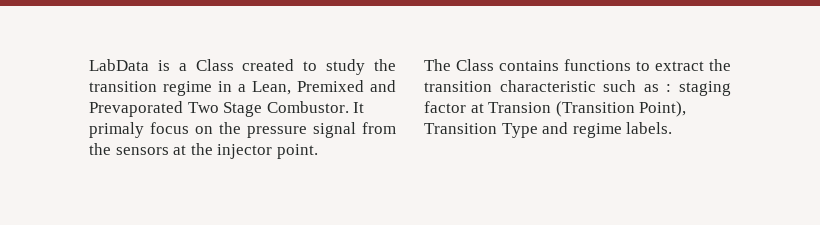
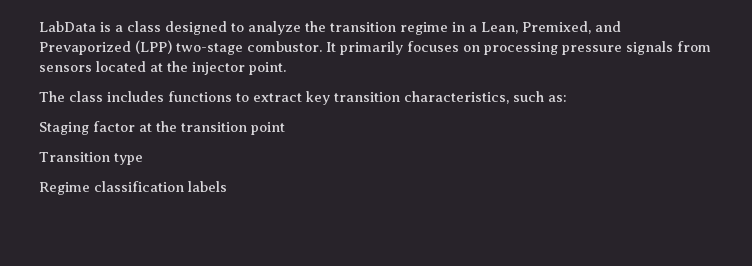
- LabData is a Class created to study the transition regime in a Lean, Premixed and Prevaporated Two Stage Combustor. It primaly focus on the pressure signal from the sensors at the injector point.
+ LabData is a class designed to analyze the transition regime in a Lean, Premixed, and Prevaporized (LPP) two-stage combustor. It primarily focuses on processing pressure signals from sensors located at the injector point.
- The Class contains functions to extract the transition characteristic such as : staging factor at Transion (Transition Point), Transition Type and regime labels.
+ The class includes functions to extract key transition characteristics, such as:
+ Staging factor at the transition point
+ Transition type
+ Regime classification labels

